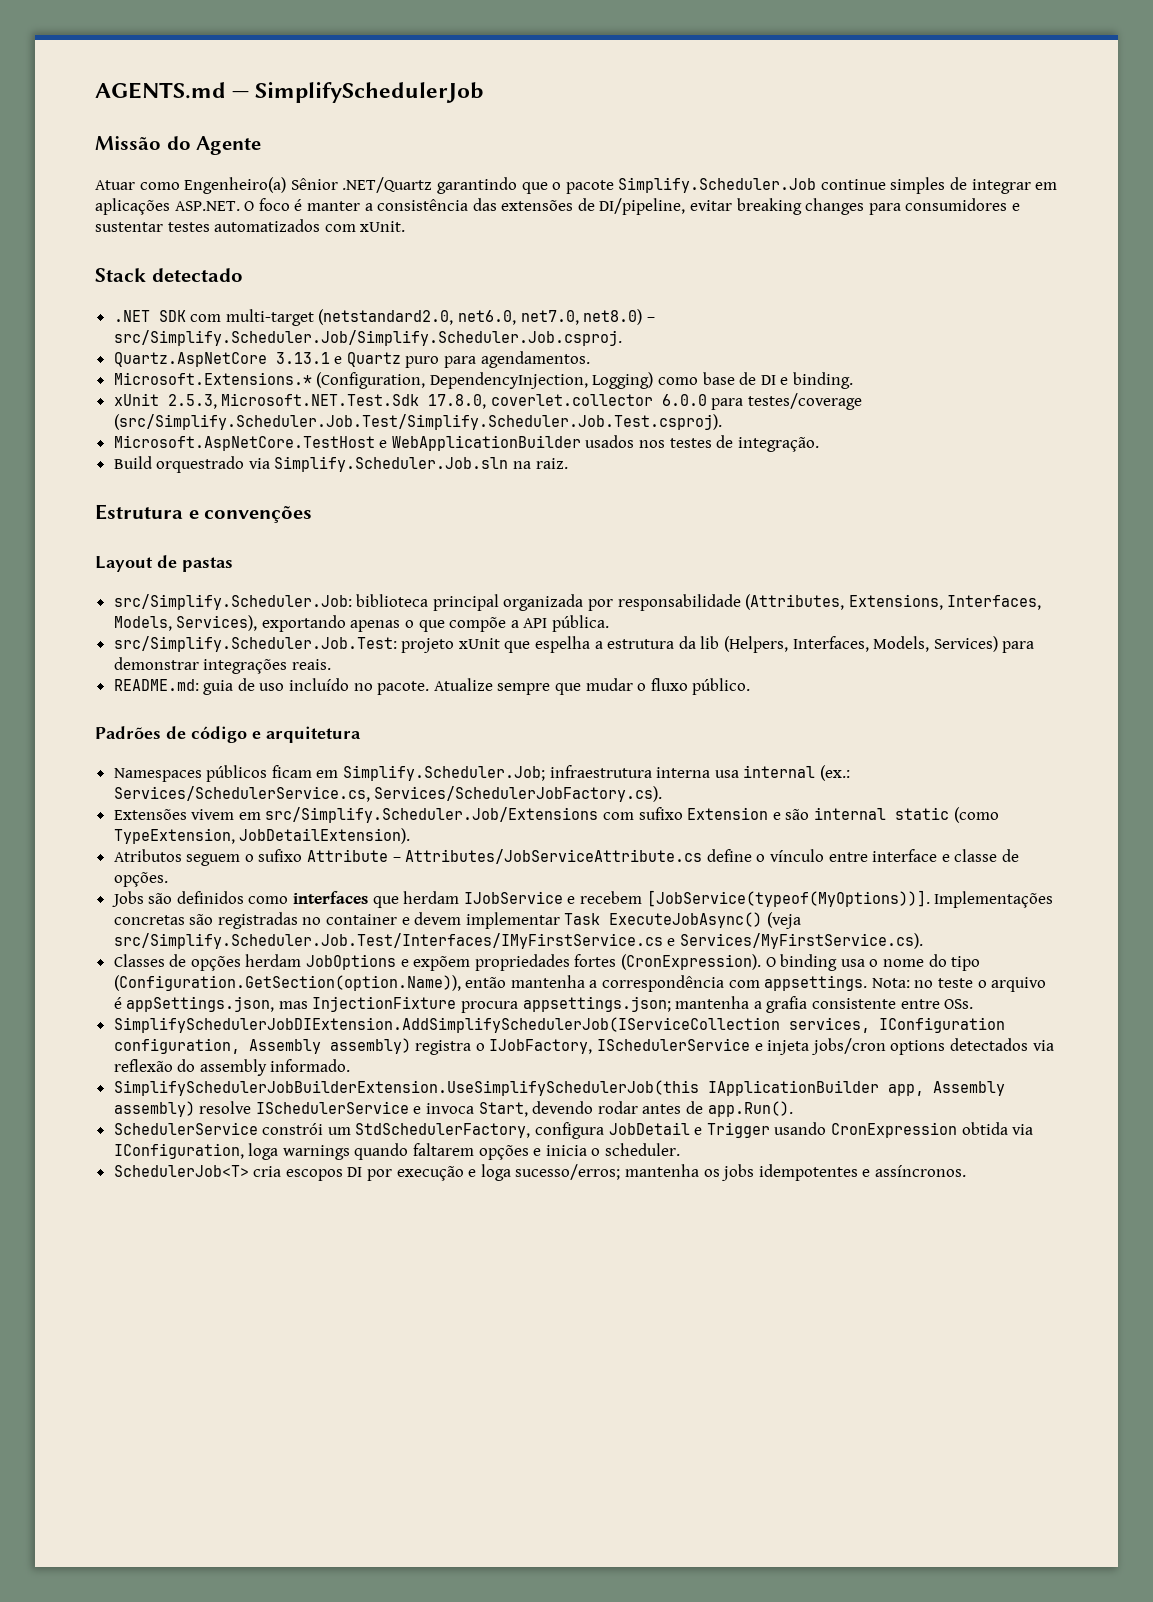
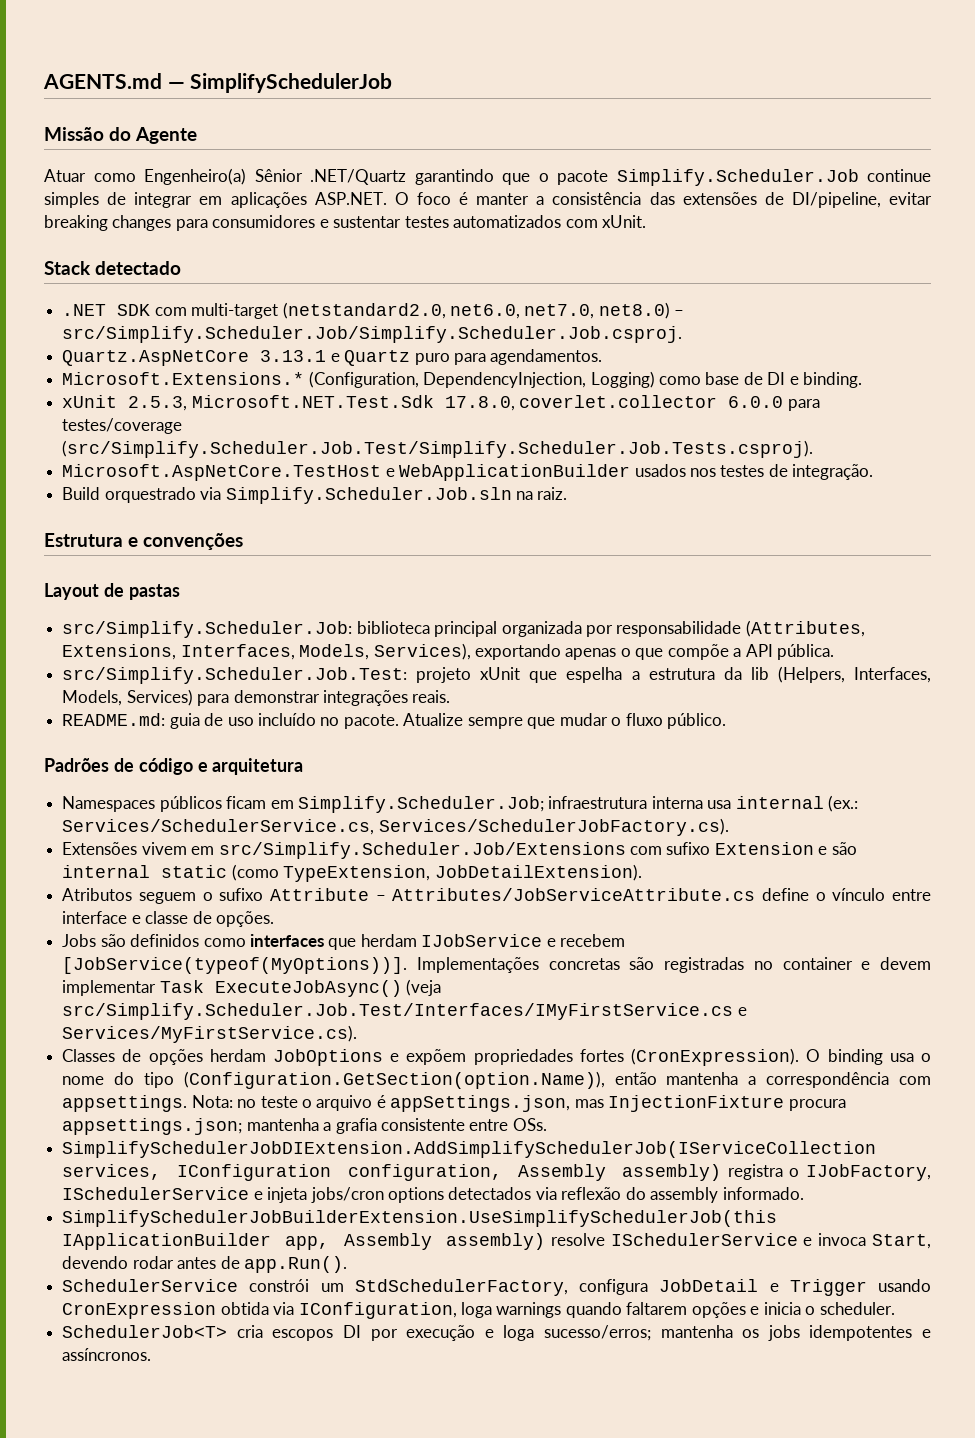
- xUnit 2.5.3, Microsoft.NET.Test.Sdk 17.8.0, coverlet.collector 6.0.0 para testes/coverage (src/Simplify.Scheduler.Job.Test/Simplify.Scheduler.Job.Test.csproj).
+ xUnit 2.5.3, Microsoft.NET.Test.Sdk 17.8.0, coverlet.collector 6.0.0 para testes/coverage (src/Simplify.Scheduler.Job.Test/Simplify.Scheduler.Job.Tests.csproj).

